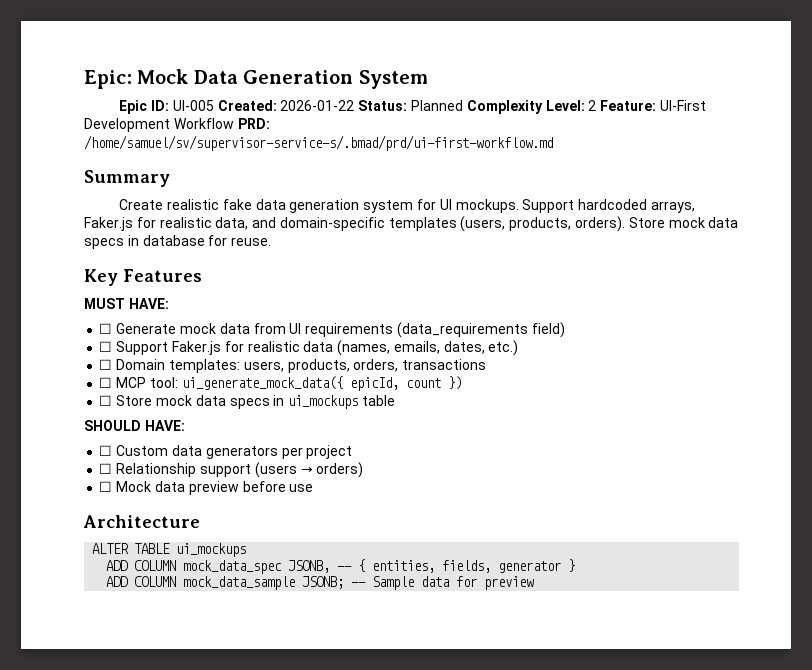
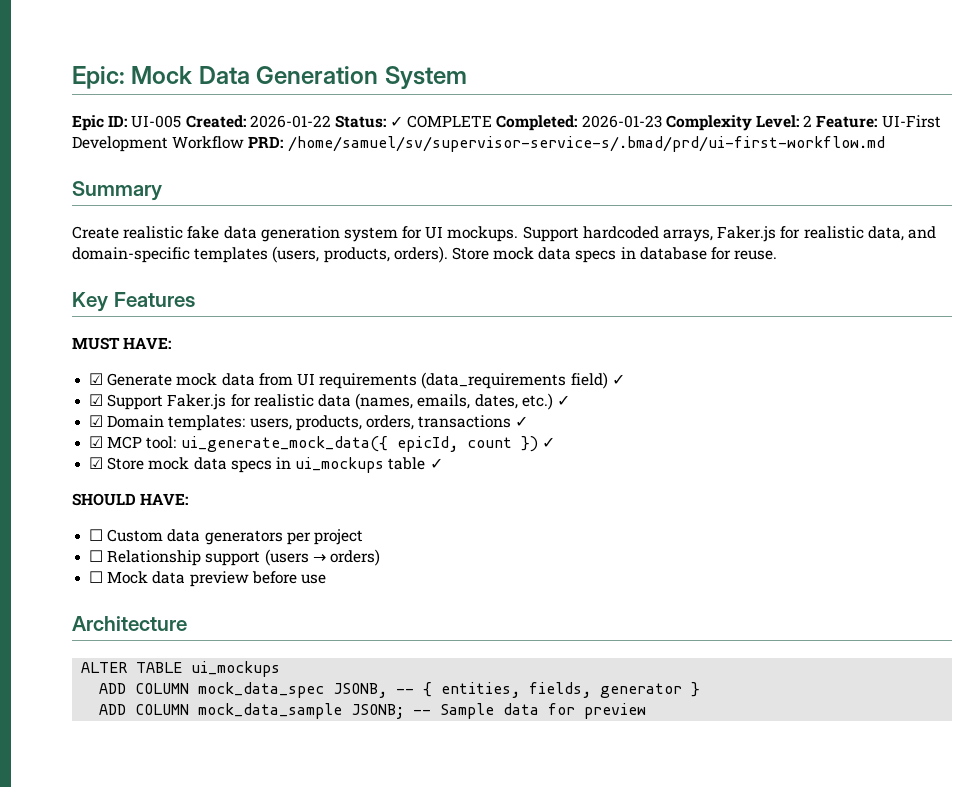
- Epic ID: UI-005 Created: 2026-01-22 Status: Planned Complexity Level: 2 Feature: UI-First Development Workflow PRD: /home/samuel/sv/supervisor-service-s/.bmad/prd/ui-first-workflow.md
+ Epic ID: UI-005 Created: 2026-01-22 Status: ✓ COMPLETE Completed: 2026-01-23 Complexity Level: 2 Feature: UI-First Development Workflow PRD: /home/samuel/sv/supervisor-service-s/.bmad/prd/ui-first-workflow.md
- ☐ Generate mock data from UI requirements (data_requirements field)
- ☐ Support Faker.js for realistic data (names, emails, dates, etc.)
- ☐ Domain templates: users, products, orders, transactions
- ☐ MCP tool: ui_generate_mock_data({ epicId, count })
- ☐ Store mock data specs in ui_mockups table
+ ☑ Generate mock data from UI requirements (data_requirements field) ✓
+ ☑ Support Faker.js for realistic data (names, emails, dates, etc.) ✓
+ ☑ Domain templates: users, products, orders, transactions ✓
+ ☑ MCP tool: ui_generate_mock_data({ epicId, count }) ✓
+ ☑ Store mock data specs in ui_mockups table ✓

